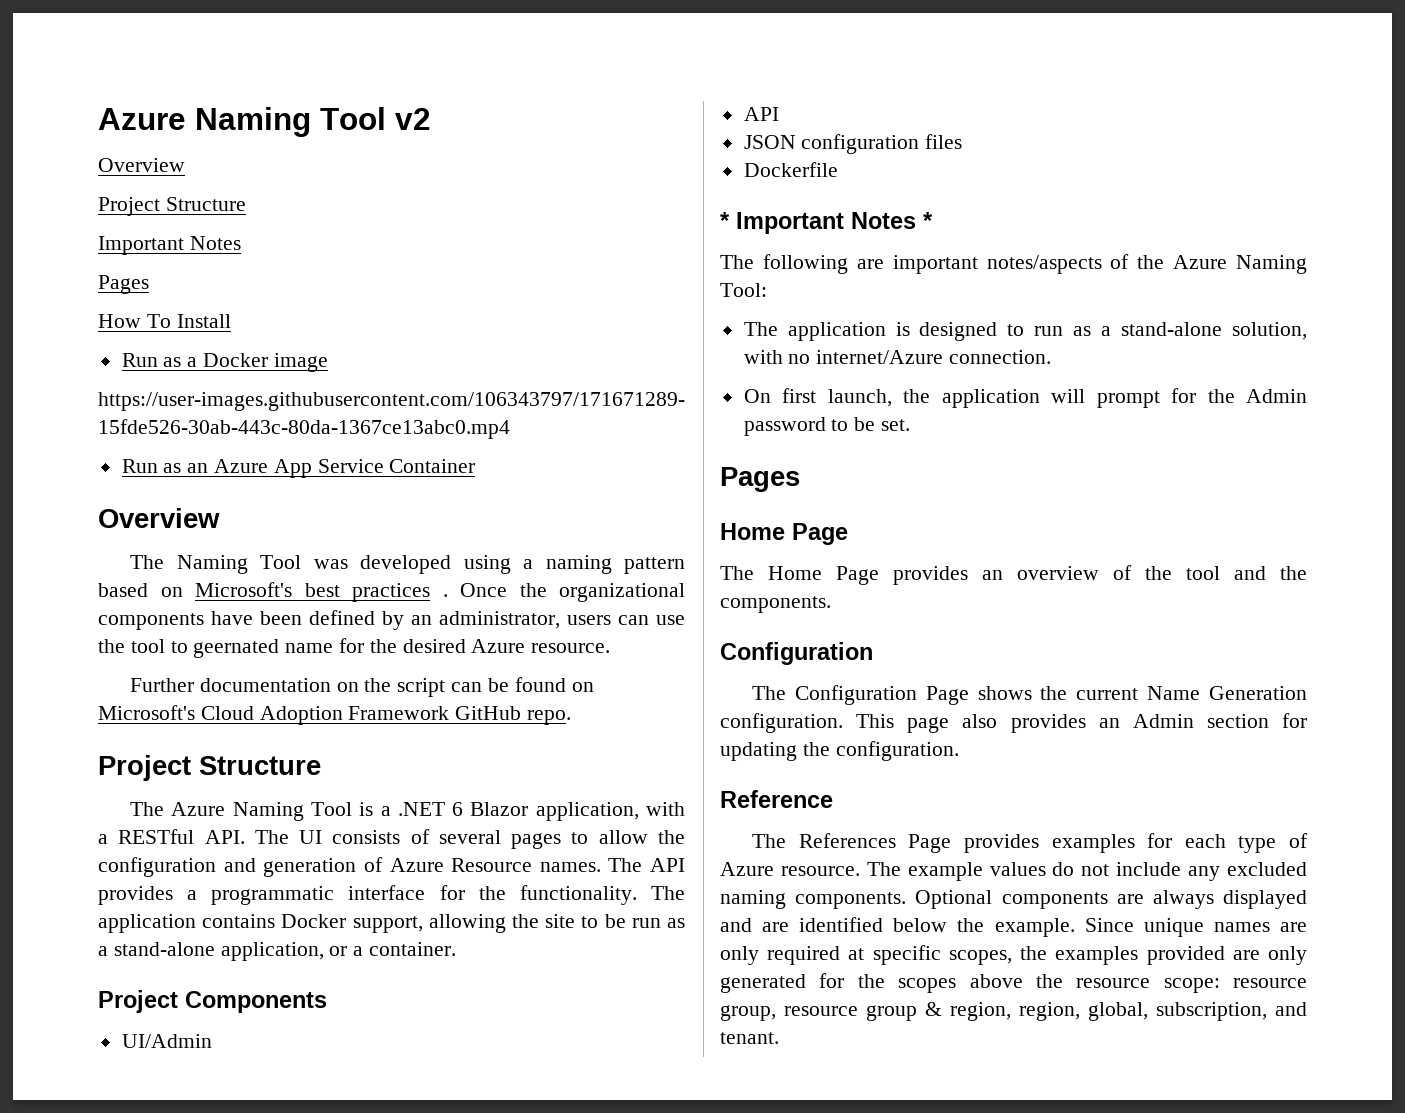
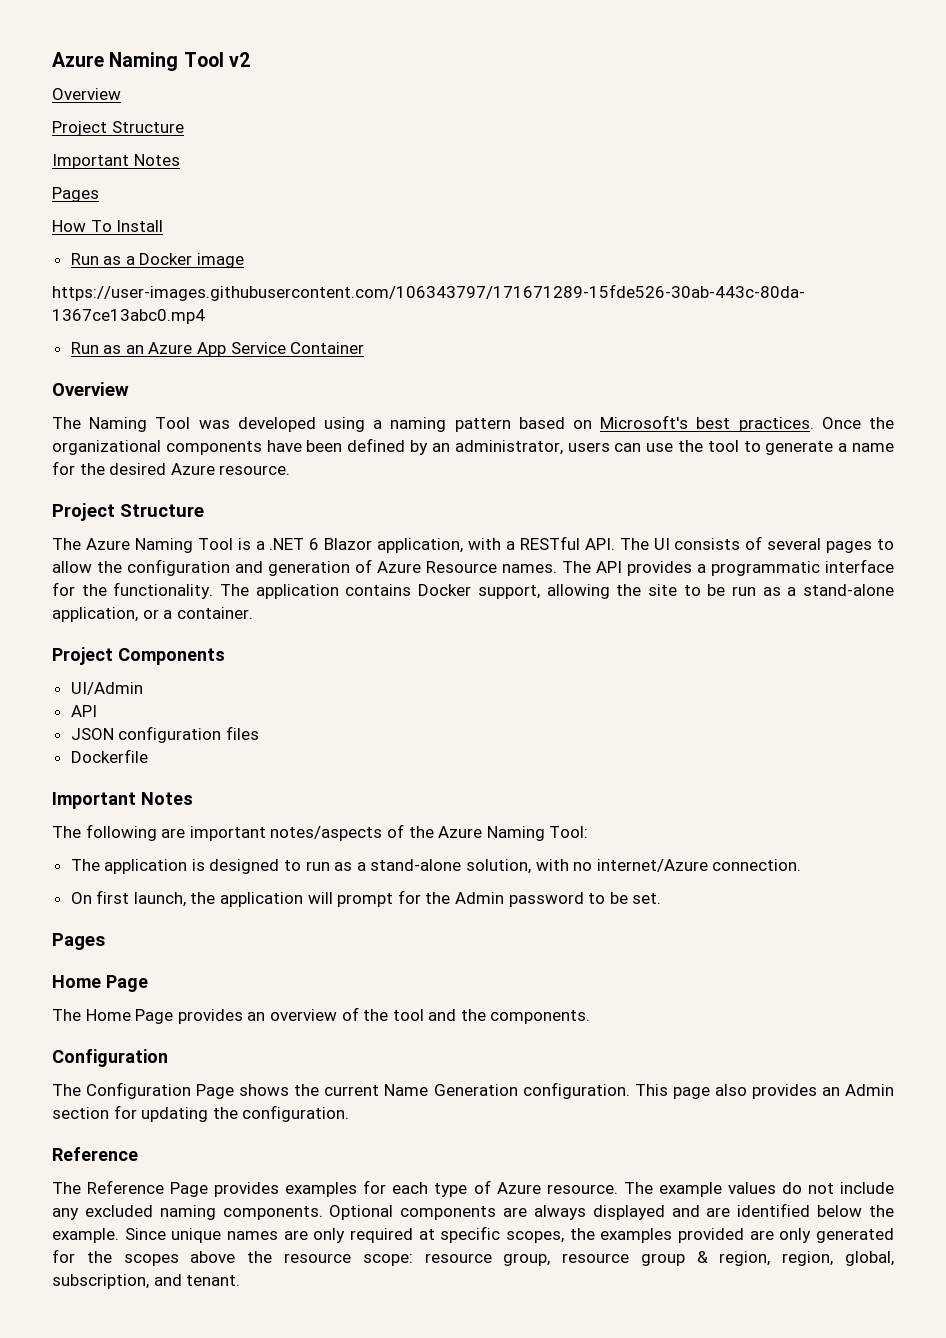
- The Naming Tool was developed using a naming pattern based on Microsoft's best practices .
+ The Naming Tool was developed using a naming pattern based on Microsoft's best practices.
- Once the organizational components have been defined by an administrator, users can use the tool to geernated name for the desired Azure resource.
+ Once the organizational components have been defined by an administrator, users can use the tool to generate a name for the desired Azure resource.
- Further documentation on the script can be found on Microsoft's Cloud Adoption Framework GitHub repo.
  Dockerfile
- * Important Notes *
+ Important Notes
- The References Page provides examples for each type of Azure resource.
+ The Reference Page provides examples for each type of Azure resource.

